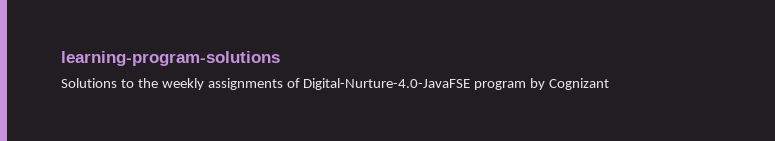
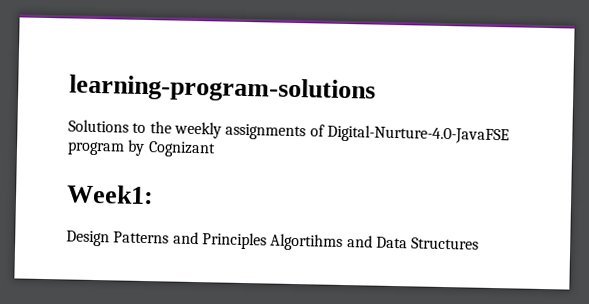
+ Week1:
+ Design Patterns and Principles Algortihms and Data Structures

